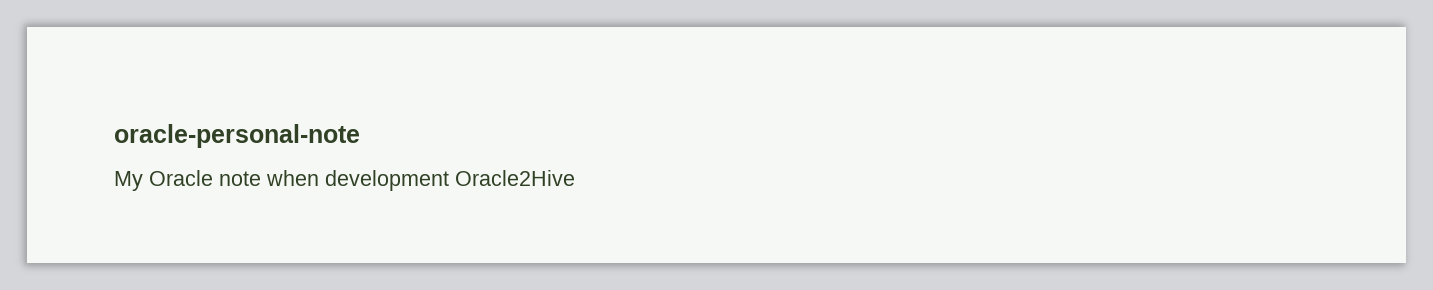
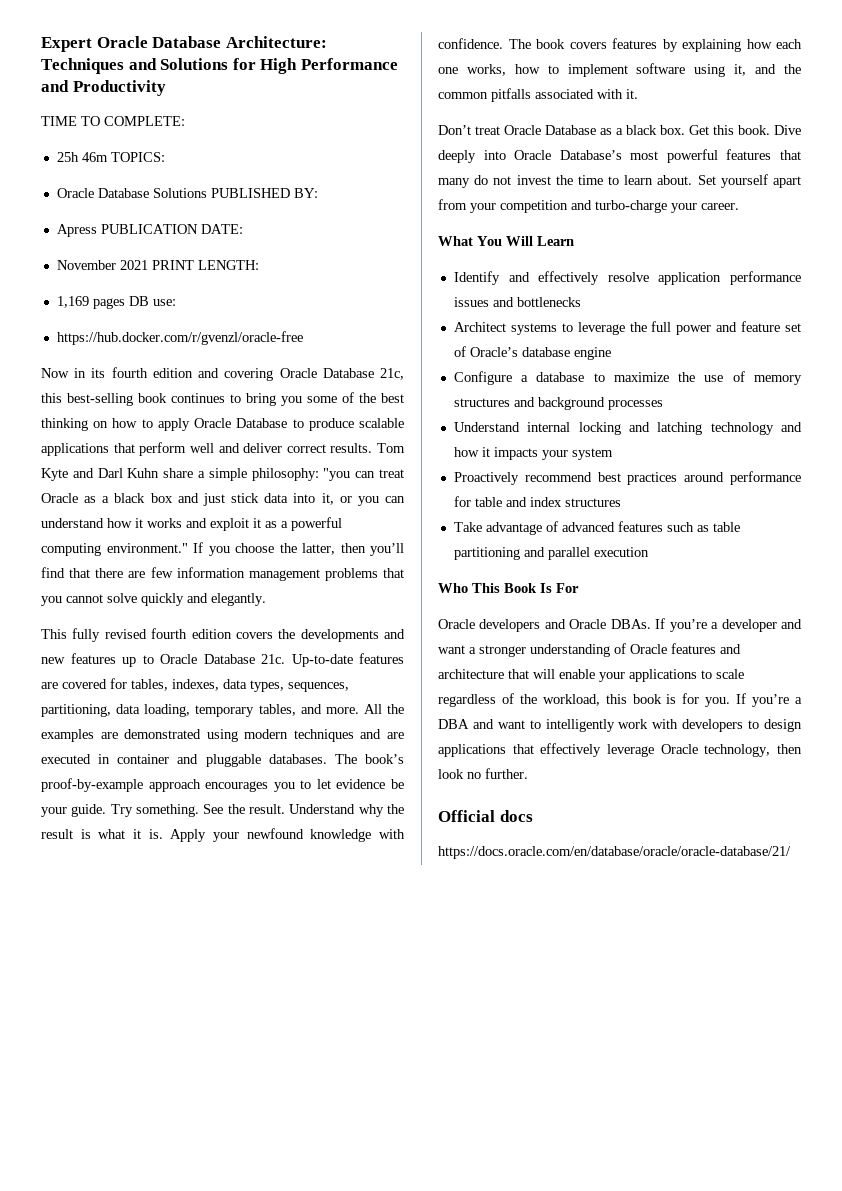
- oracle-personal-note
- My Oracle note when development Oracle2Hive
+ Expert Oracle Database Architecture: Techniques and Solutions for High Performance and Productivity
+ TIME TO COMPLETE:
+ 25h 46m TOPICS:
+ Oracle Database Solutions PUBLISHED BY:
+ Apress PUBLICATION DATE:
+ November 2021 PRINT LENGTH:
+ 1,169 pages DB use:
+ https://hub.docker.com/r/gvenzl/oracle-free
+ Now in its fourth edition and covering Oracle Database 21c, this best-selling book continues to bring you some of the best thinking on how to apply Oracle Database to produce scalable applications that perform well and deliver correct results. Tom Kyte and Darl Kuhn share a simple philosophy: "you can treat Oracle as a black box and just stick data into it, or you can understand how it works and exploit it as a powerful computing environment." If you choose the latter, then you’ll find that there are few information management problems that you cannot solve quickly and elegantly.
+ This fully revised fourth edition covers the developments and new features up to Oracle Database 21c. Up-to-date features are covered for tables, indexes, data types, sequences, partitioning, data loading, temporary tables, and more. All the examples are demonstrated using modern techniques and are executed in container and pluggable databases. The book’s proof-by-example approach encourages you to let evidence be your guide. Try something. See the result. Understand why the result is what it is. Apply your newfound knowledge with confidence. The book covers features by explaining how each one works, how to implement software using it, and the common pitfalls associated with it.
+ Don’t treat Oracle Database as a black box. Get this book. Dive deeply into Oracle Database’s most powerful features that many do not invest the time to learn about. Set yourself apart from your competition and turbo-charge your career.
+ What You Will Learn
+ Identify and effectively resolve application performance issues and bottlenecks
+ Architect systems to leverage the full power and feature set of Oracle’s database engine
+ Configure a database to maximize the use of memory structures and background processes
+ Understand internal locking and latching technology and how it impacts your system
+ Proactively recommend best practices around performance for table and index structures
+ Take advantage of advanced features such as table partitioning and parallel execution
+ Who This Book Is For
+ Oracle developers and Oracle DBAs. If you’re a developer and want a stronger understanding of Oracle features and architecture that will enable your applications to scale regardless of the workload, this book is for you. If you’re a DBA and want to intelligently work with developers to design applications that effectively leverage Oracle technology, then look no further.
+ Official docs
+ https://docs.oracle.com/en/database/oracle/oracle-database/21/

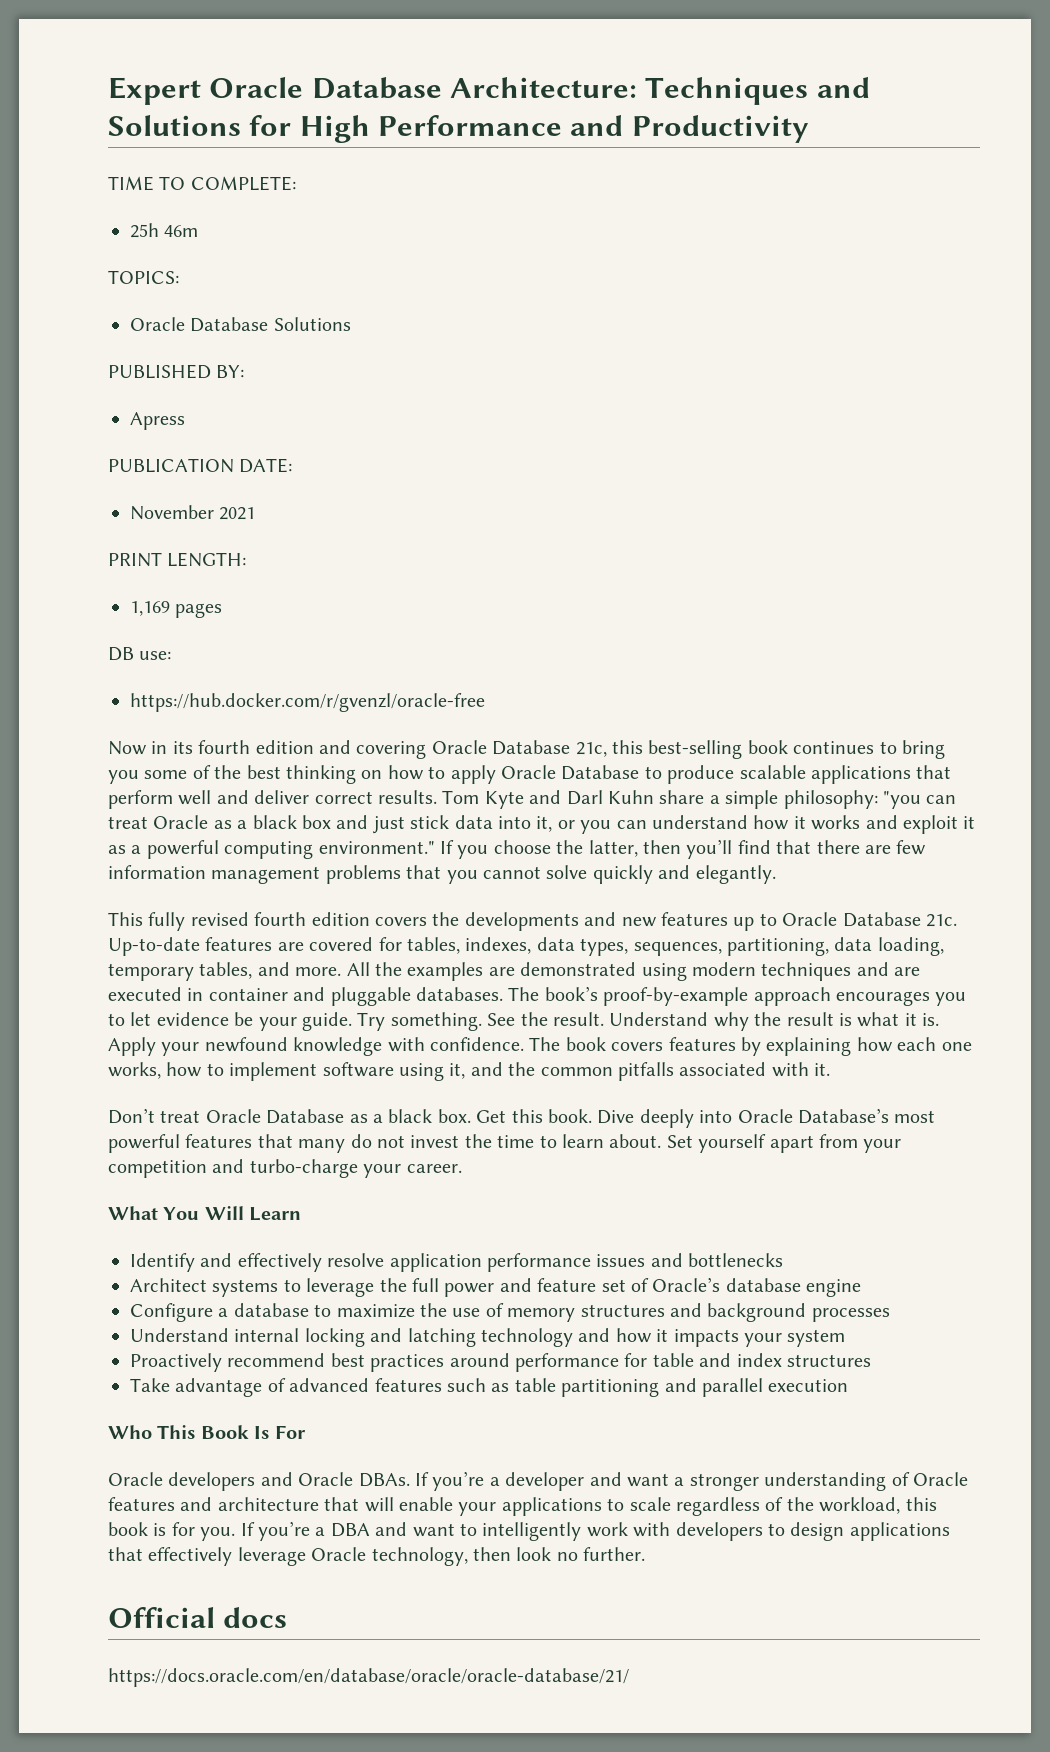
- 25h 46m TOPICS:
+ 25h 46m
+ TOPICS:
- Oracle Database Solutions PUBLISHED BY:
+ Oracle Database Solutions
+ PUBLISHED BY:
- Apress PUBLICATION DATE:
+ Apress
+ PUBLICATION DATE:
- November 2021 PRINT LENGTH:
+ November 2021
+ PRINT LENGTH:
- 1,169 pages DB use:
+ 1,169 pages
+ DB use:

